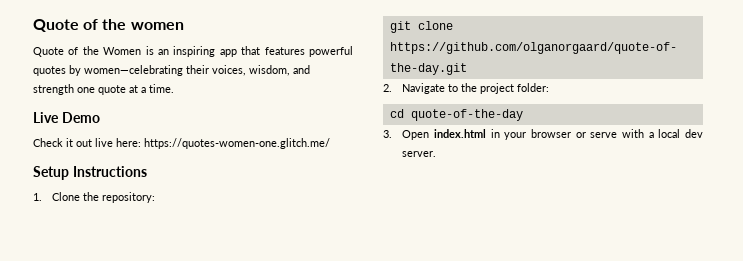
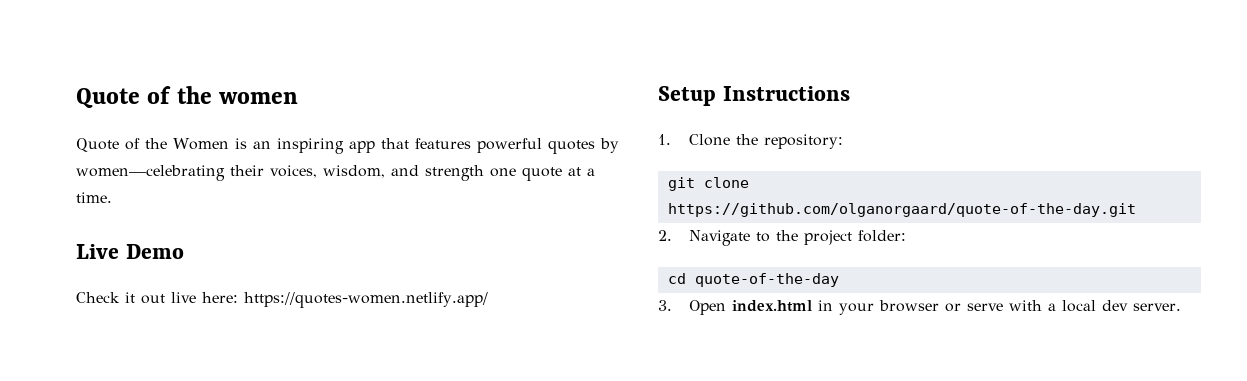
- Check it out live here: https://quotes-women-one.glitch.me/
+ Check it out live here: https://quotes-women.netlify.app/

